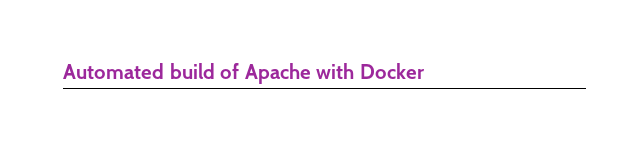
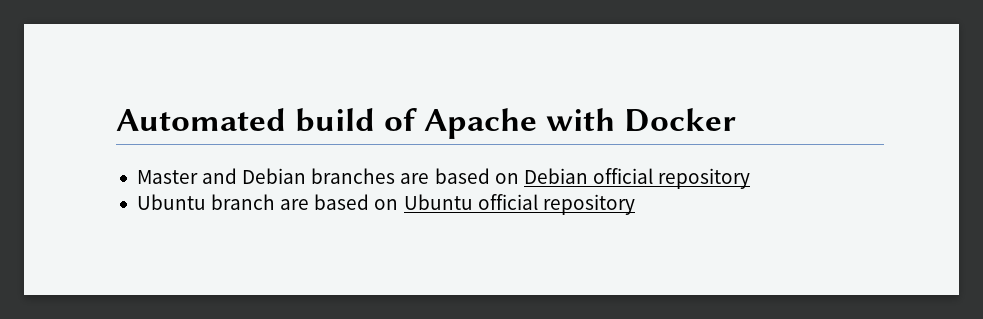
+ Master and Debian branches are based on Debian official repository
+ Ubuntu branch are based on Ubuntu official repository

